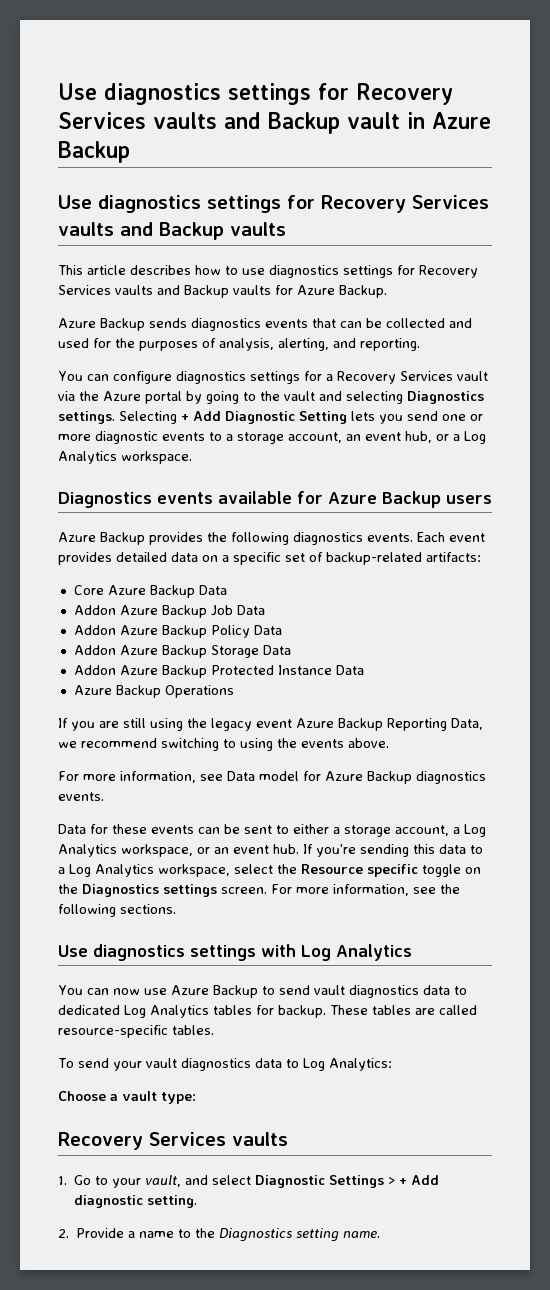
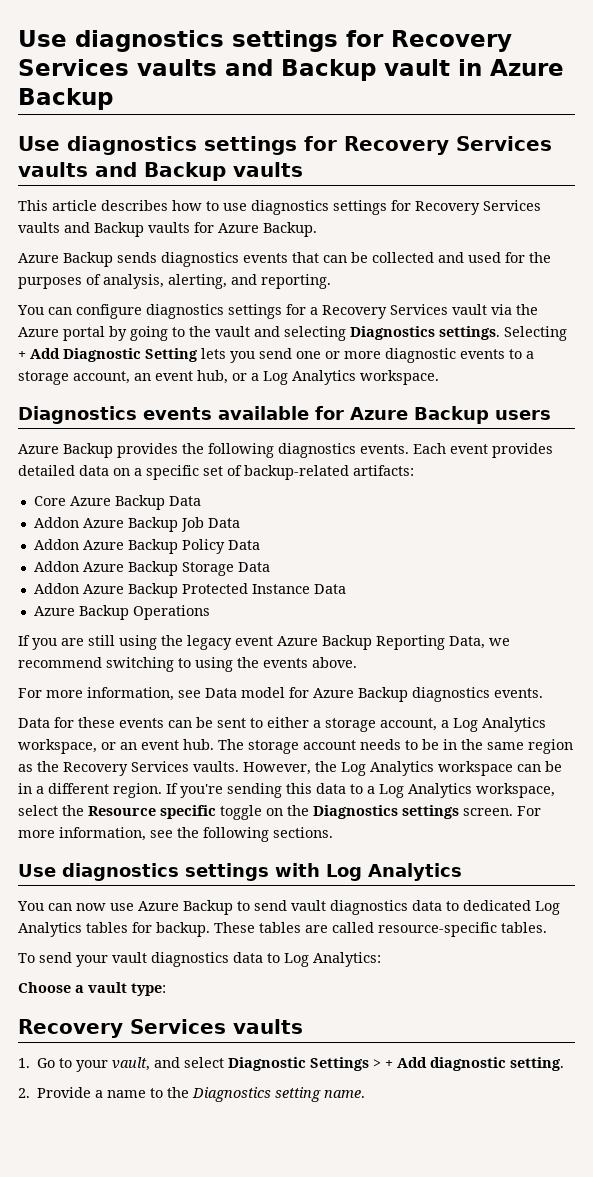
+ The storage account needs to be in the same region as the Recovery Services vaults. However, the Log Analytics workspace can be in a different region.

